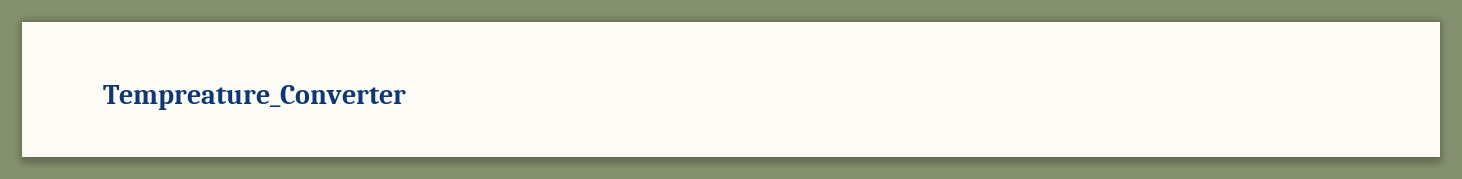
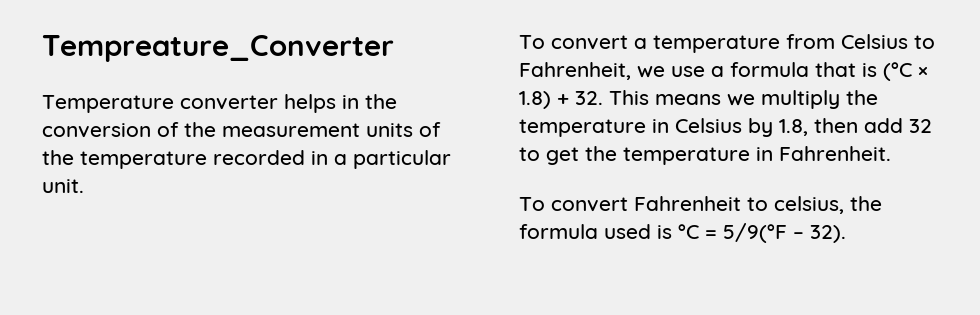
+ Temperature converter helps in the conversion of the measurement units of the temperature recorded in a particular unit.
+ To convert a temperature from Celsius to Fahrenheit, we use a formula that is (°C × 1.8) + 32. This means we multiply the temperature in Celsius by 1.8, then add 32 to get the temperature in Fahrenheit.
+ To convert Fahrenheit to celsius, the formula used is °C = 5/9(°F – 32).

